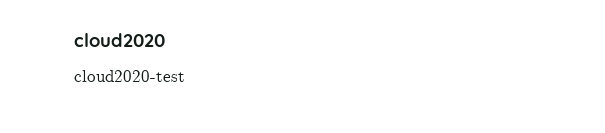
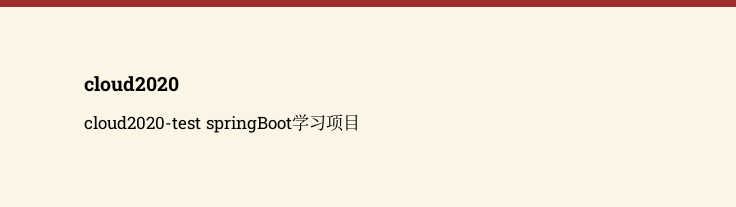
- cloud2020-test
+ cloud2020-test springBoot学习项目

